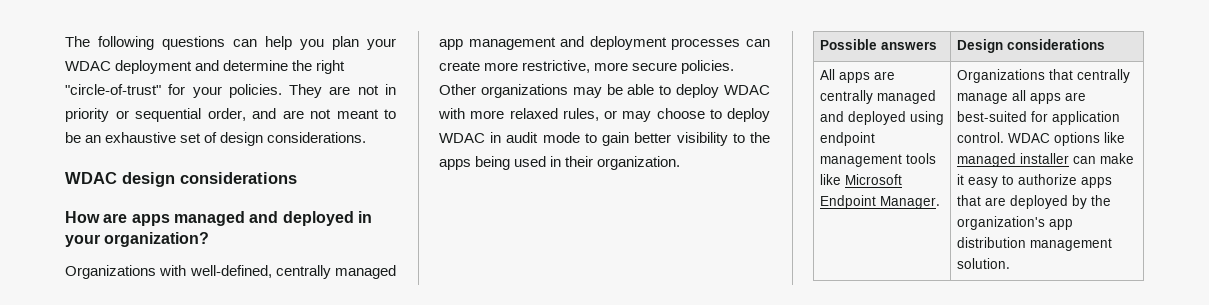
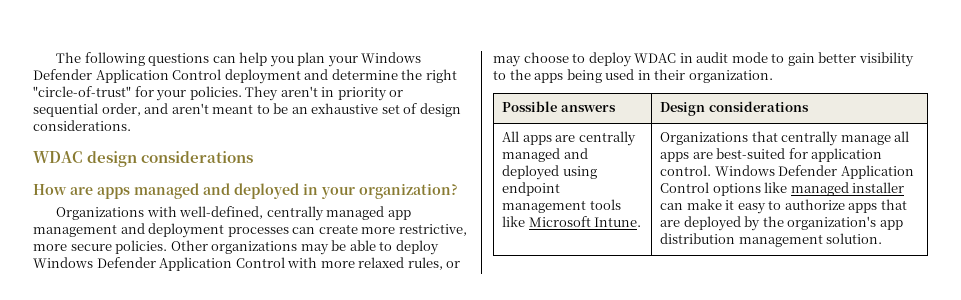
- The following questions can help you plan your WDAC deployment and determine the right "circle-of-trust" for your policies.
+ The following questions can help you plan your Windows Defender Application Control deployment and determine the right "circle-of-trust" for your policies.
- They are not in priority or sequential order, and are not meant to be an exhaustive set of design considerations.
+ They aren't in priority or sequential order, and aren't meant to be an exhaustive set of design considerations.
- Other organizations may be able to deploy WDAC with more relaxed rules, or may choose to deploy WDAC in audit mode to gain better visibility to the apps being used in their organization.
+ Other organizations may be able to deploy Windows Defender Application Control with more relaxed rules, or may choose to deploy WDAC in audit mode to gain better visibility to the apps being used in their organization.
- All apps are centrally managed and deployed using endpoint management tools like Microsoft Endpoint Manager.
+ All apps are centrally managed and deployed using endpoint management tools like Microsoft Intune.
- WDAC options like managed installer can make it easy to authorize apps that are deployed by the organization's app distribution management solution.
+ Windows Defender Application Control options like managed installer can make it easy to authorize apps that are deployed by the organization's app distribution management solution.

